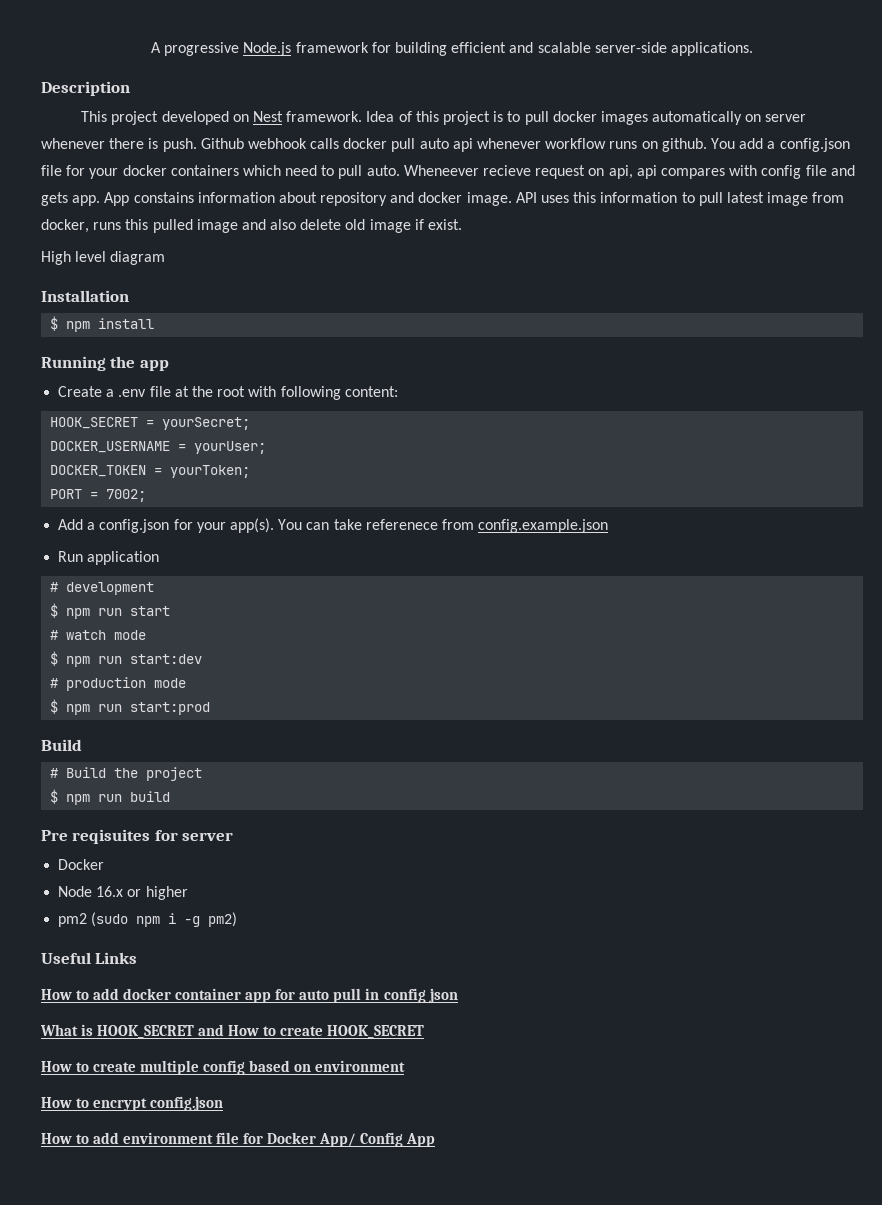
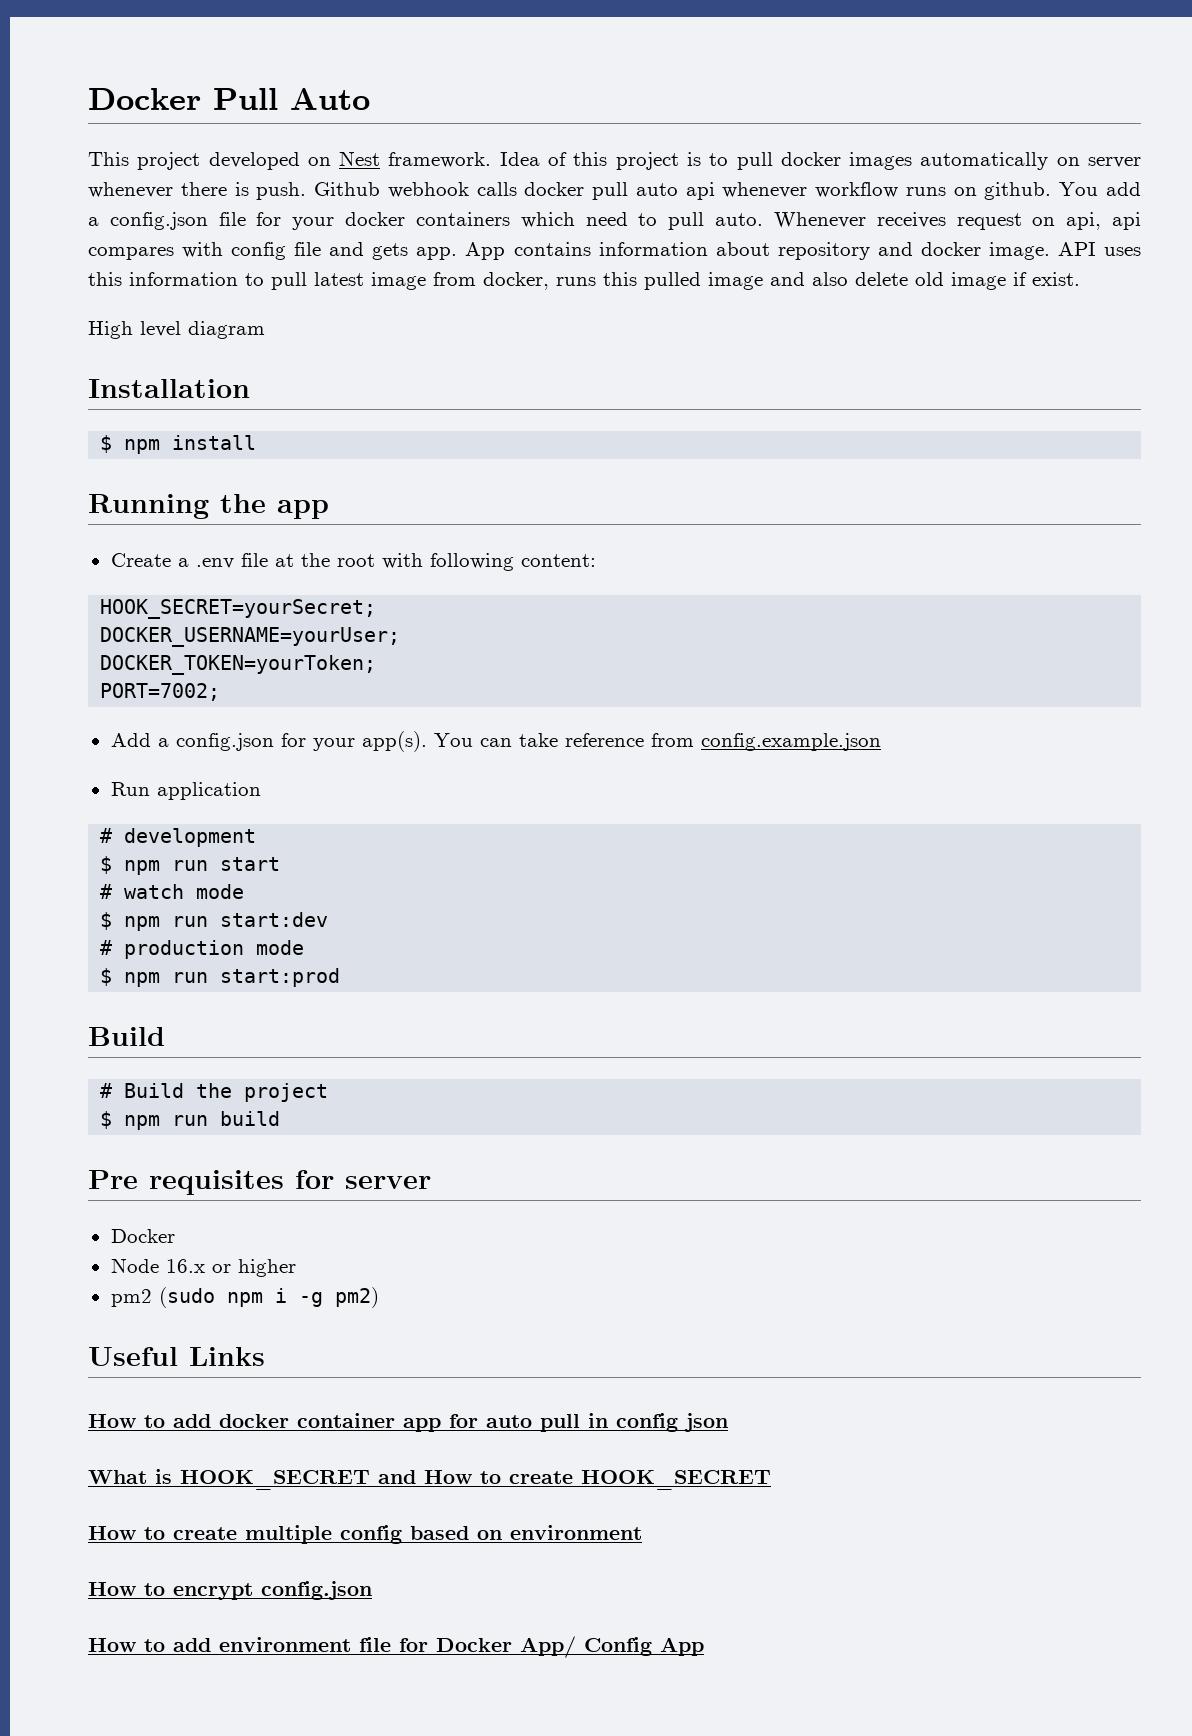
- A progressive Node.js framework for building efficient and scalable server-side applications.
- Description
+ Docker Pull Auto
- Wheneever recieve request on api, api compares with config file and gets app.
+ Whenever receives request on api, api compares with config file and gets app.
- App constains information about repository and docker image.
+ App contains information about repository and docker image.
- HOOK_SECRET = yourSecret;
- DOCKER_USERNAME = yourUser;
- DOCKER_TOKEN = yourToken;
- PORT = 7002;
+ HOOK_SECRET=yourSecret;
+ DOCKER_USERNAME=yourUser;
+ DOCKER_TOKEN=yourToken;
+ PORT=7002;
- You can take referenece from config.example.json
+ You can take reference from config.example.json
- Pre reqisuites for server
+ Pre requisites for server

